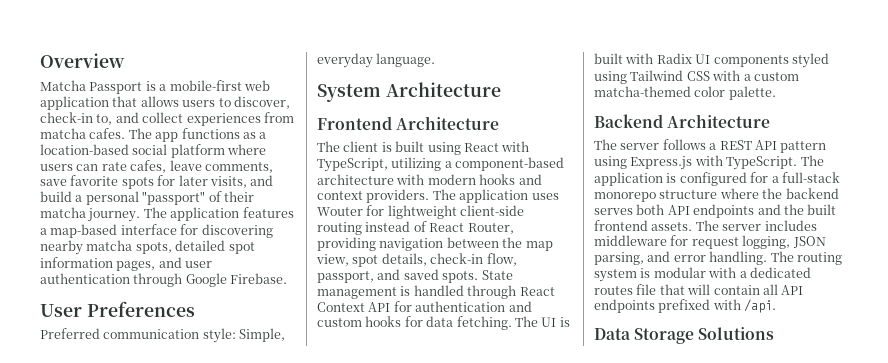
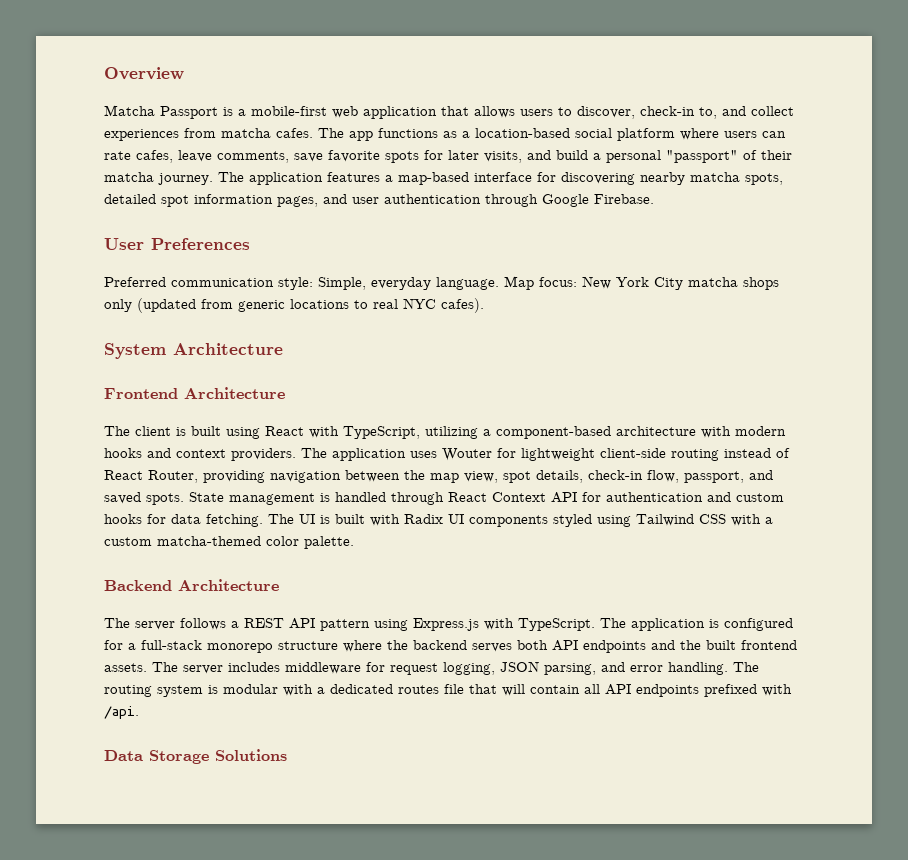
+ Map focus: New York City matcha shops only (updated from generic locations to real NYC cafes).

